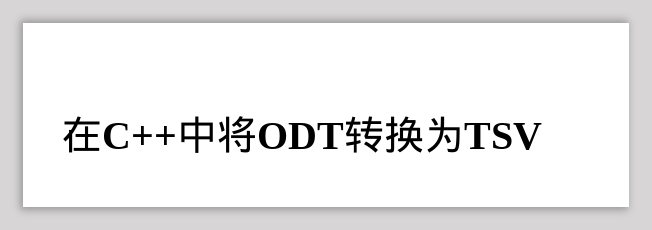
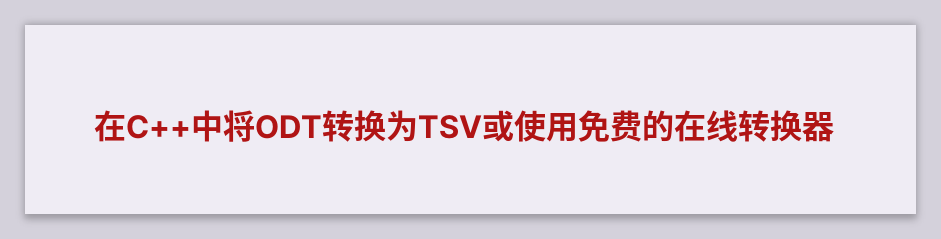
- 在C++中将ODT转换为TSV
+ 在C++中将ODT转换为TSV或使用免费的在线转换器

